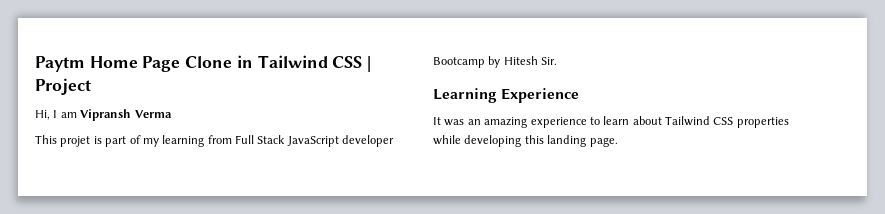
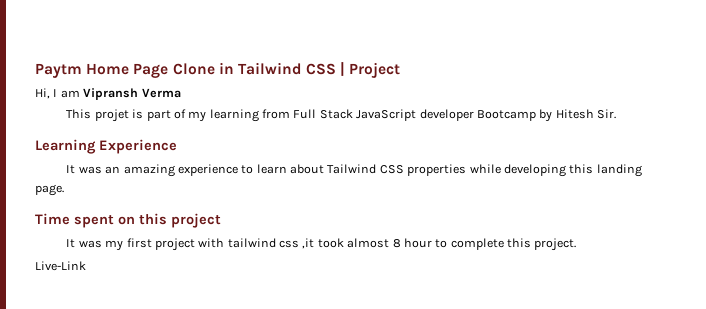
+ Time spent on this project
+ It was my first project with tailwind css ,it took almost 8 hour to complete this project.
+ Live-Link

